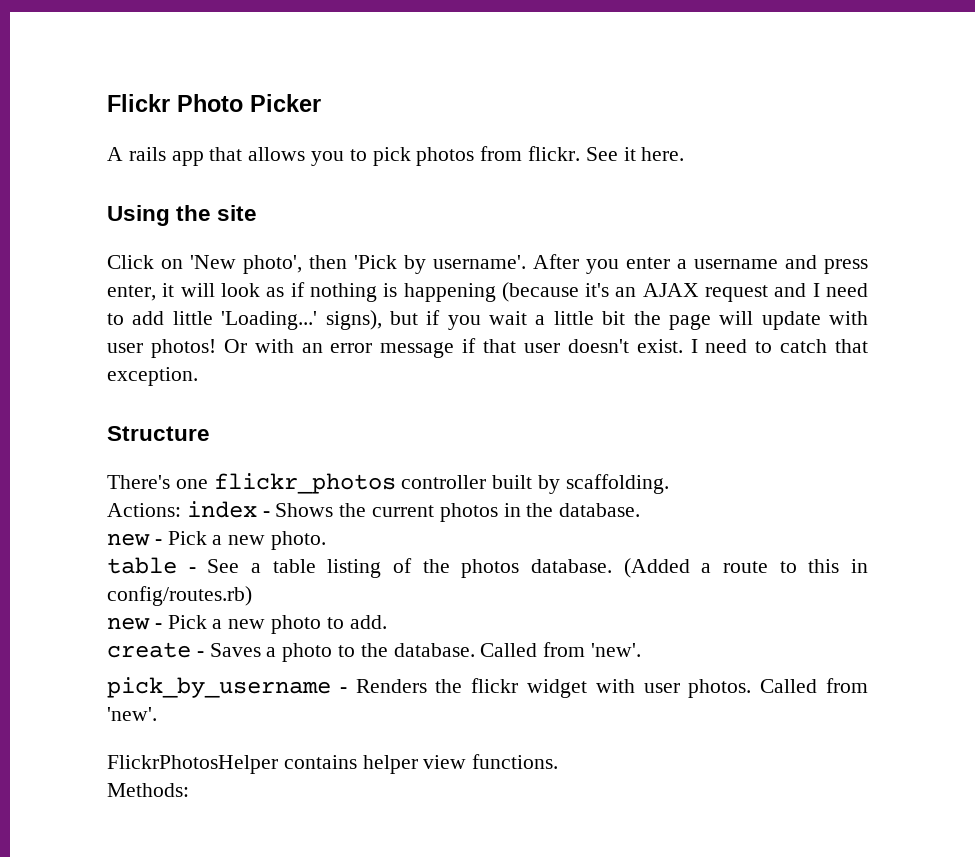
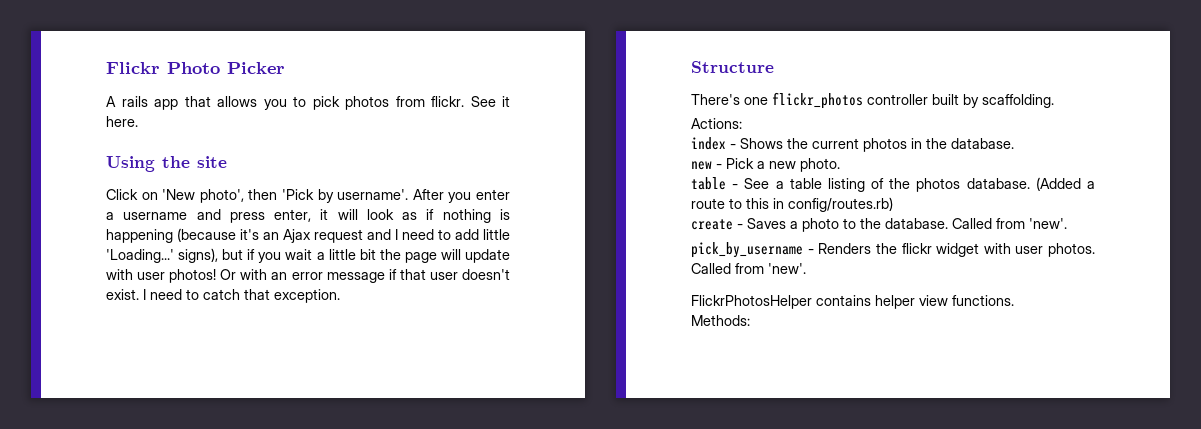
- After you enter a username and press enter, it will look as if nothing is happening (because it's an AJAX request and I need to add little 'Loading...' signs), but if you wait a little bit the page will update with user photos!
+ After you enter a username and press enter, it will look as if nothing is happening (because it's an Ajax request and I need to add little 'Loading...' signs), but if you wait a little bit the page will update with user photos!
- Actions: index - Shows the current photos in the database.
+ Actions:
+ index - Shows the current photos in the database.
- new - Pick a new photo to add.

